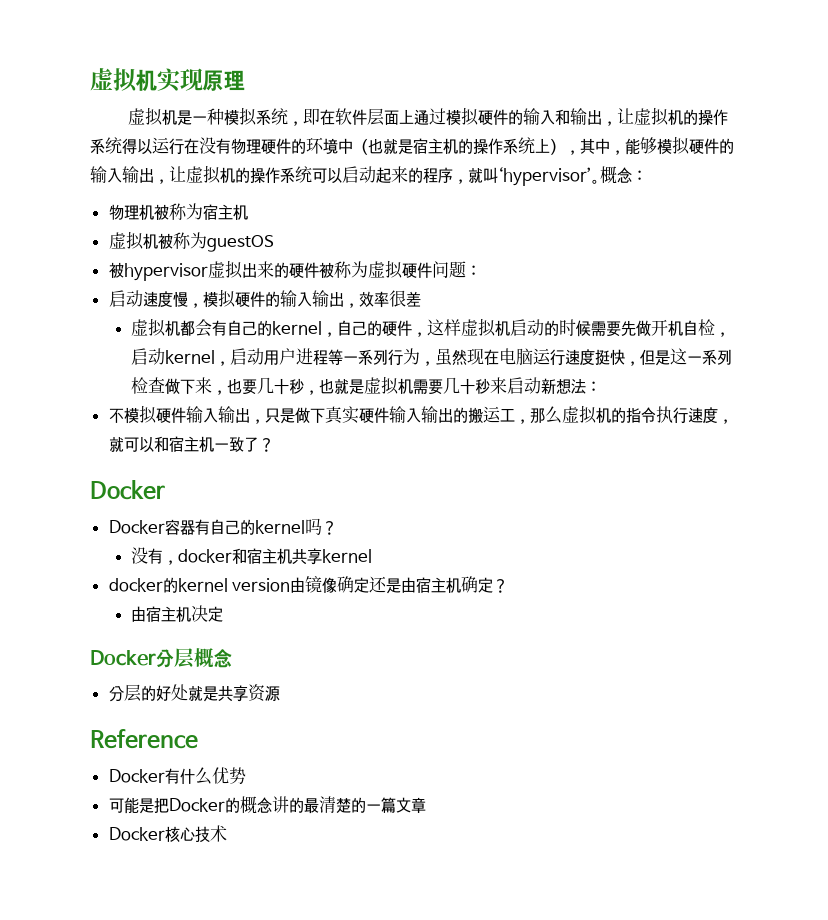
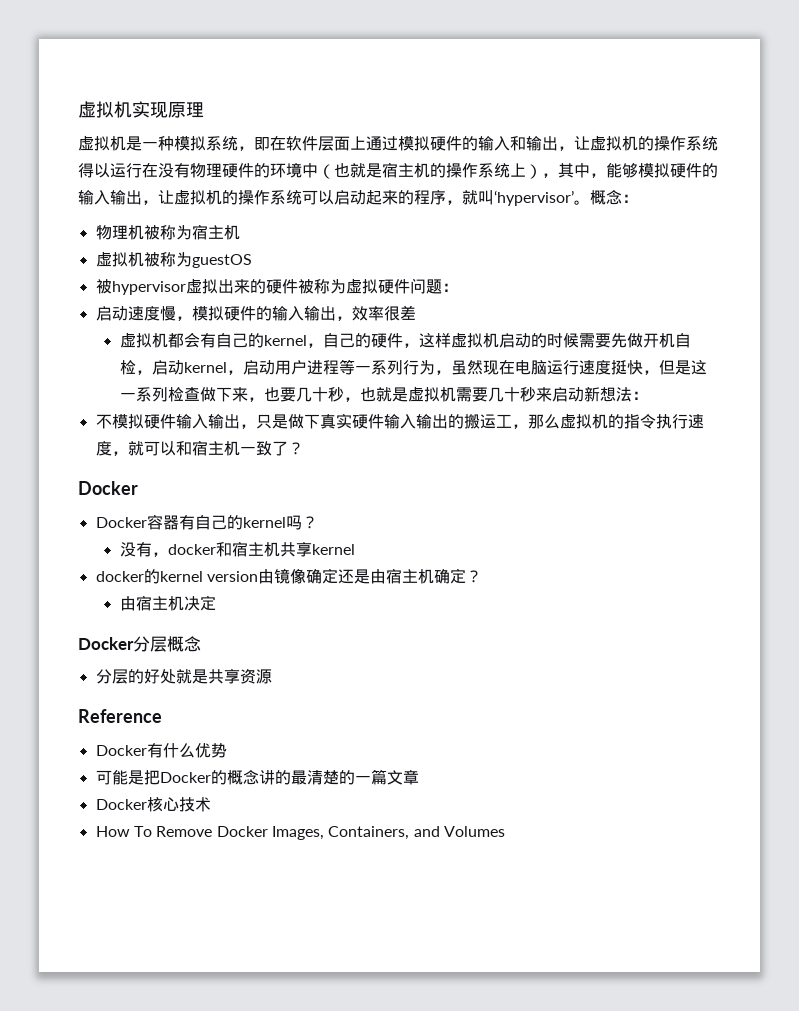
+ How To Remove Docker Images, Containers, and Volumes

